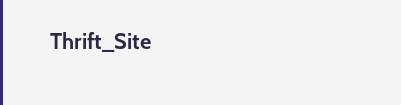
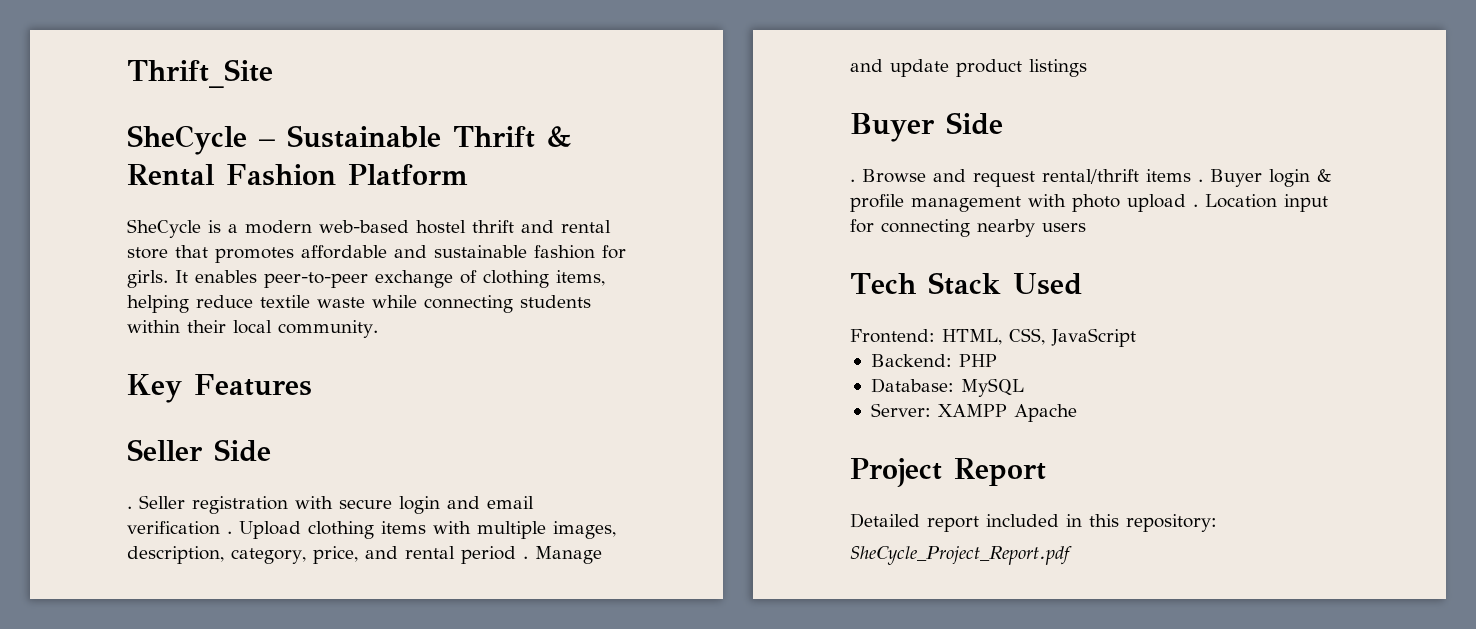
+ SheCycle – Sustainable Thrift & Rental Fashion Platform
+ SheCycle is a modern web-based hostel thrift and rental store that promotes affordable and sustainable fashion for girls. It enables peer-to-peer exchange of clothing items, helping reduce textile waste while connecting students within their local community.
+ Key Features
+ Seller Side
+ . Seller registration with secure login and email verification . Upload clothing items with multiple images, description, category, price, and rental period . Manage and update product listings
+ Buyer Side
+ . Browse and request rental/thrift items . Buyer login & profile management with photo upload . Location input for connecting nearby users
+ Tech Stack Used
+ Frontend: HTML, CSS, JavaScript
+ Backend: PHP
+ Database: MySQL
+ Server: XAMPP Apache
+ Project Report
+ Detailed report included in this repository:
+ SheCycle_Project_Report.pdf

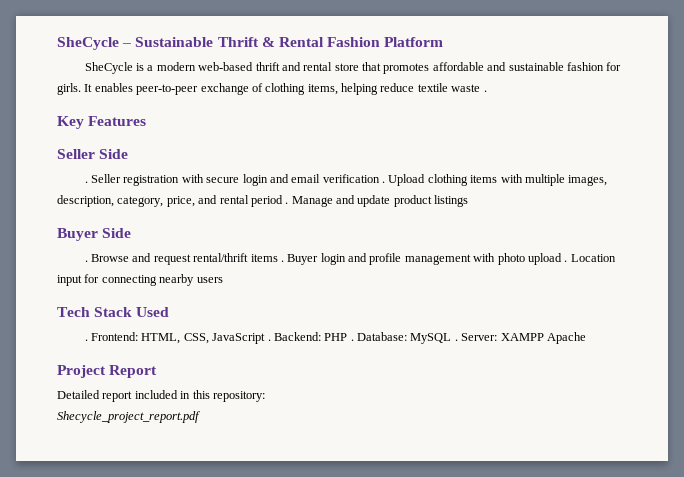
- Thrift_Site
- SheCycle is a modern web-based hostel thrift and rental store that promotes affordable and sustainable fashion for girls.
+ SheCycle is a modern web-based thrift and rental store that promotes affordable and sustainable fashion for girls.
- It enables peer-to-peer exchange of clothing items, helping reduce textile waste while connecting students within their local community.
+ It enables peer-to-peer exchange of clothing items, helping reduce textile waste .
- Buyer login & profile management with photo upload .
+ Buyer login and profile management with photo upload .
  Tech Stack Used
- Frontend: HTML, CSS, JavaScript
- Backend: PHP
- Database: MySQL
- Server: XAMPP Apache
+ . Frontend: HTML, CSS, JavaScript . Backend: PHP . Database: MySQL . Server: XAMPP Apache
- SheCycle_Project_Report.pdf
+ Shecycle_project_report.pdf

